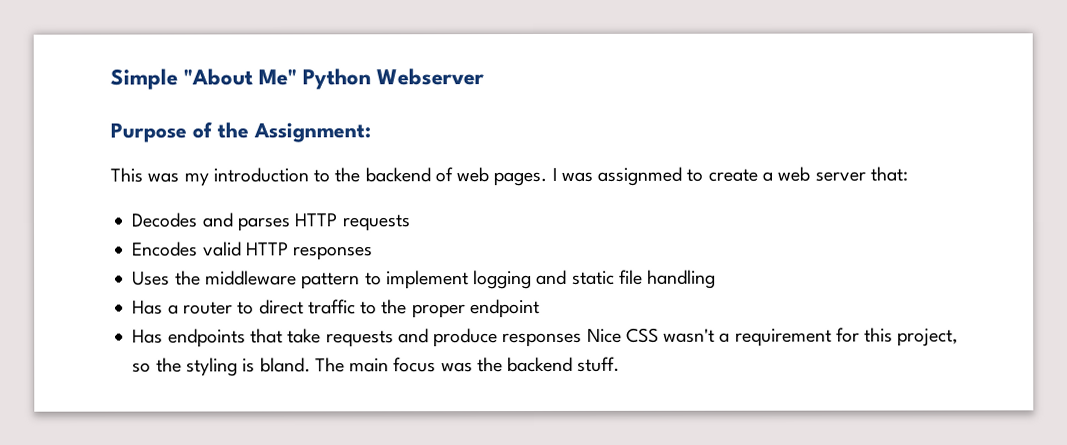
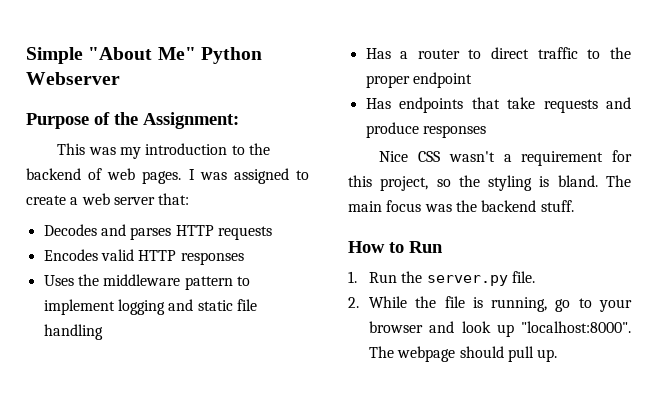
- I was assignmed to create a web server that:
+ I was assigned to create a web server that:
- Has endpoints that take requests and produce responses Nice CSS wasn't a requirement for this project, so the styling is bland.
+ Has endpoints that take requests and produce responses
+ Nice CSS wasn't a requirement for this project, so the styling is bland.
+ How to Run
+ 1. Run the server.py file.
+ 2. While the file is running, go to your browser and look up "localhost:8000". The webpage should pull up.

